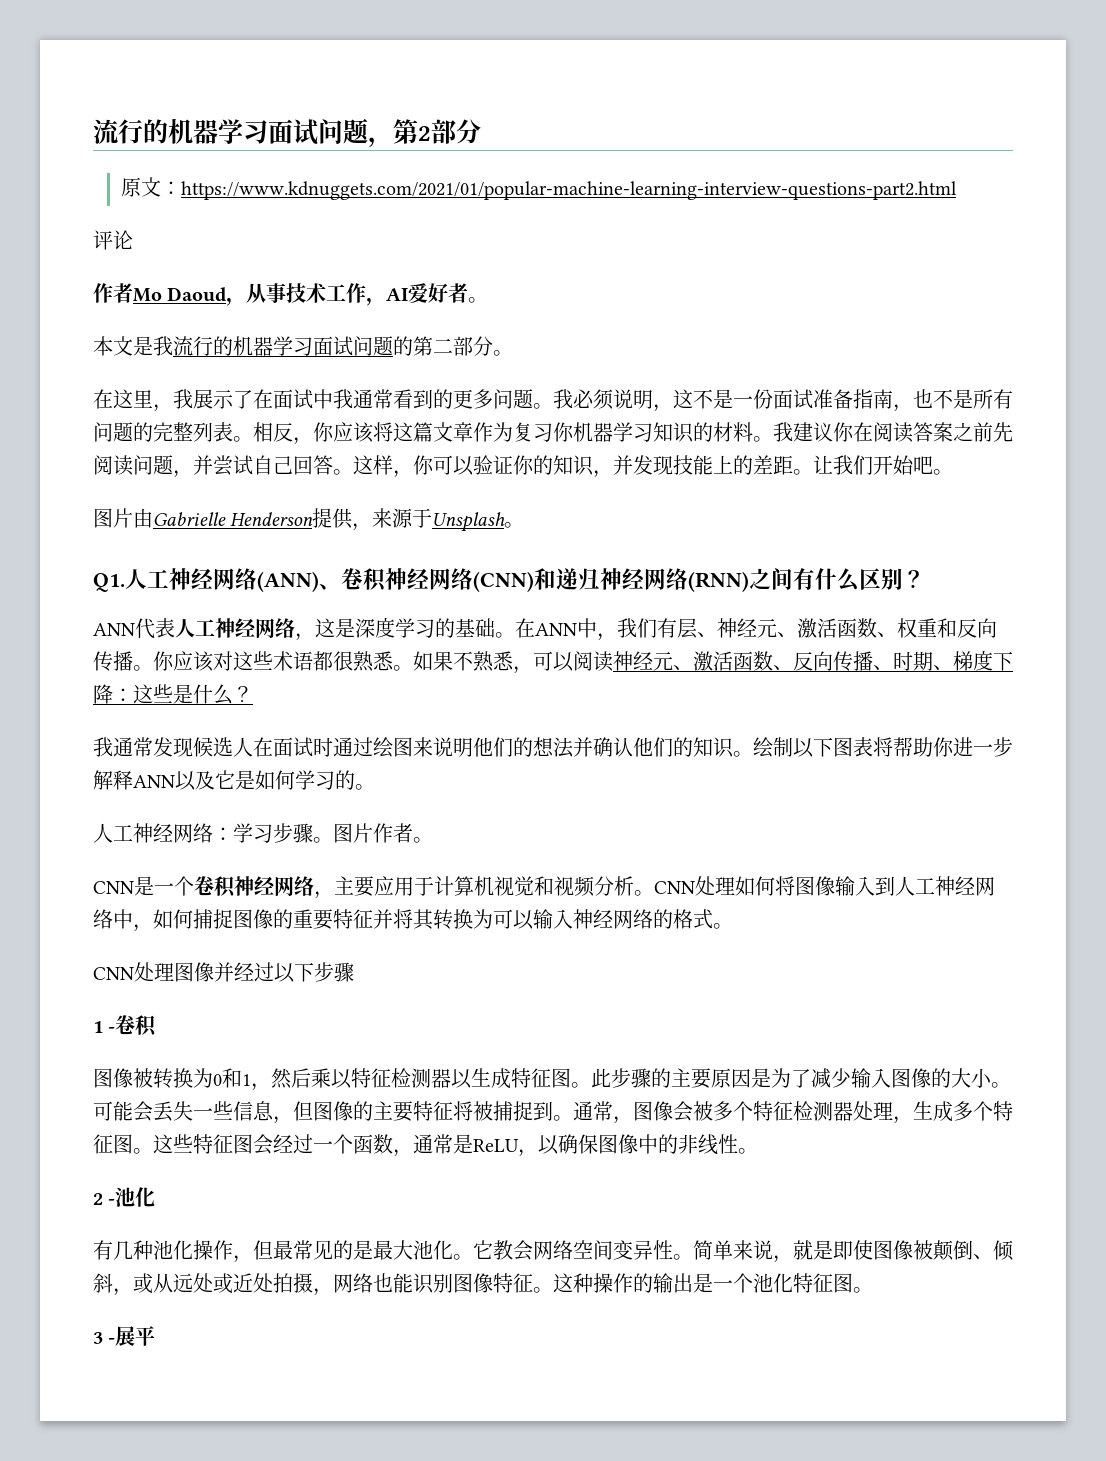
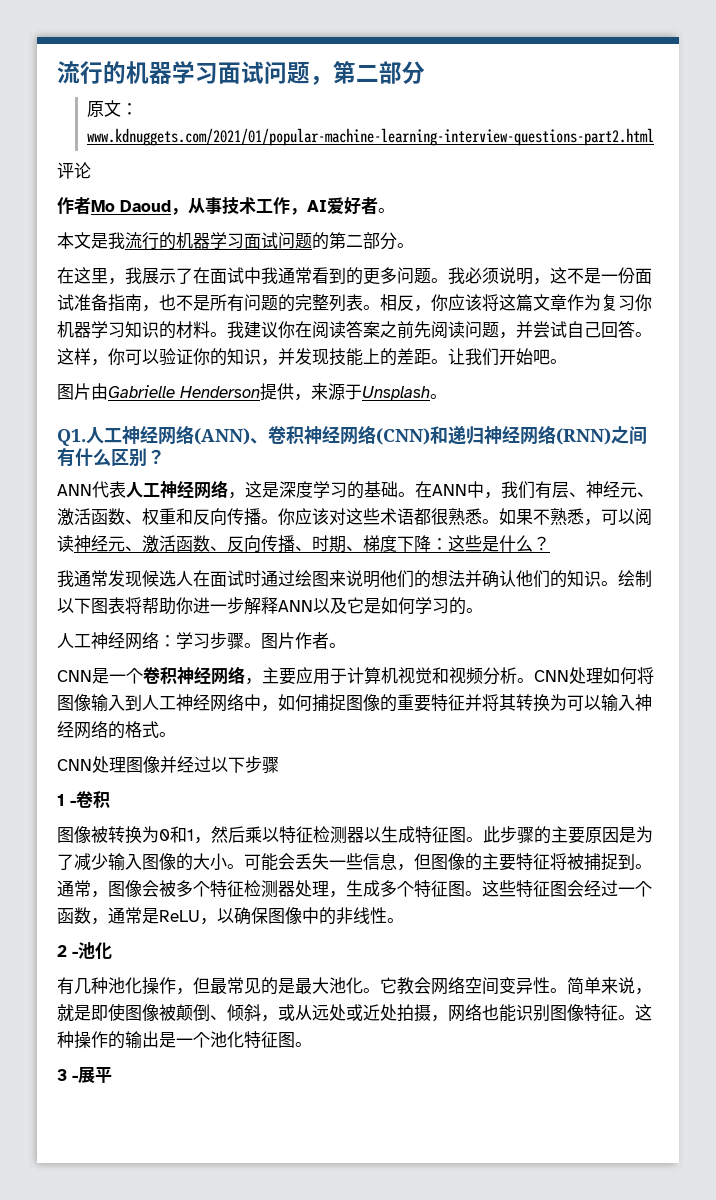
- 流行的机器学习面试问题，第2部分
+ 流行的机器学习面试问题，第二部分
- 原文：https://www.kdnuggets.com/2021/01/popular-machine-learning-interview-questions-part2.html
+ 原文：www.kdnuggets.com/2021/01/popular-machine-learning-interview-questions-part2.html

